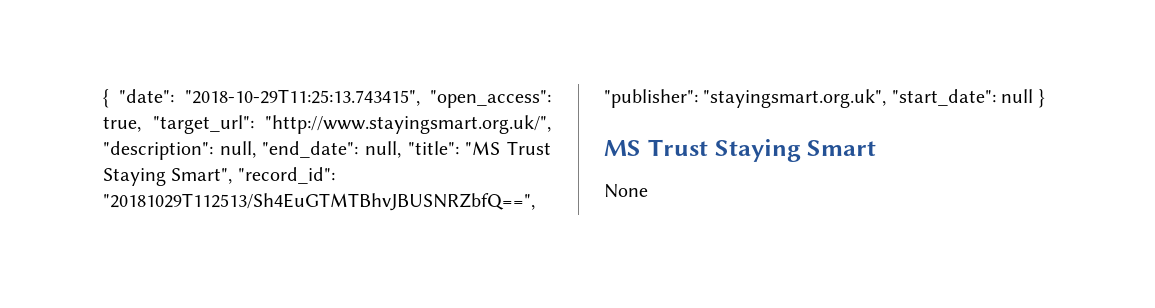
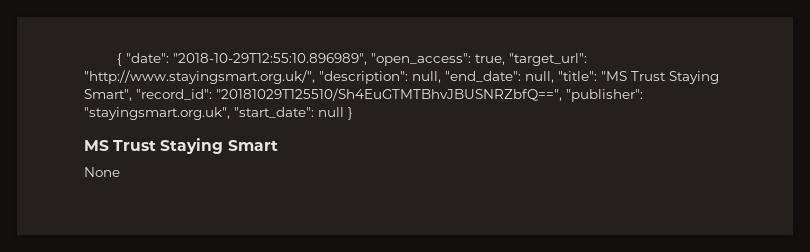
- { "date": "2018-10-29T11:25:13.743415", "open_access": true, "target_url": "http://www.stayingsmart.org.uk/", "description": null, "end_date": null, "title": "MS Trust Staying Smart", "record_id": "20181029T112513/Sh4EuGTMTBhvJBUSNRZbfQ==", "publisher": "stayingsmart.org.uk", "start_date": null }
+ { "date": "2018-10-29T12:55:10.896989", "open_access": true, "target_url": "http://www.stayingsmart.org.uk/", "description": null, "end_date": null, "title": "MS Trust Staying Smart", "record_id": "20181029T125510/Sh4EuGTMTBhvJBUSNRZbfQ==", "publisher": "stayingsmart.org.uk", "start_date": null }

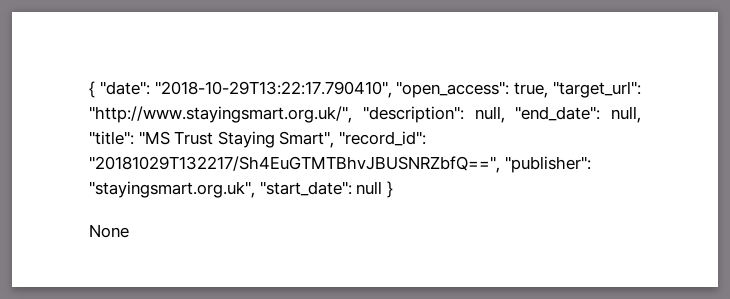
- { "date": "2018-10-29T12:55:10.896989", "open_access": true, "target_url": "http://www.stayingsmart.org.uk/", "description": null, "end_date": null, "title": "MS Trust Staying Smart", "record_id": "20181029T125510/Sh4EuGTMTBhvJBUSNRZbfQ==", "publisher": "stayingsmart.org.uk", "start_date": null }
+ { "date": "2018-10-29T13:22:17.790410", "open_access": true, "target_url": "http://www.stayingsmart.org.uk/", "description": null, "end_date": null, "title": "MS Trust Staying Smart", "record_id": "20181029T132217/Sh4EuGTMTBhvJBUSNRZbfQ==", "publisher": "stayingsmart.org.uk", "start_date": null }
- MS Trust Staying Smart

